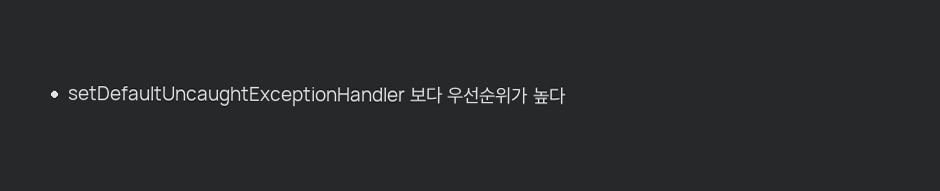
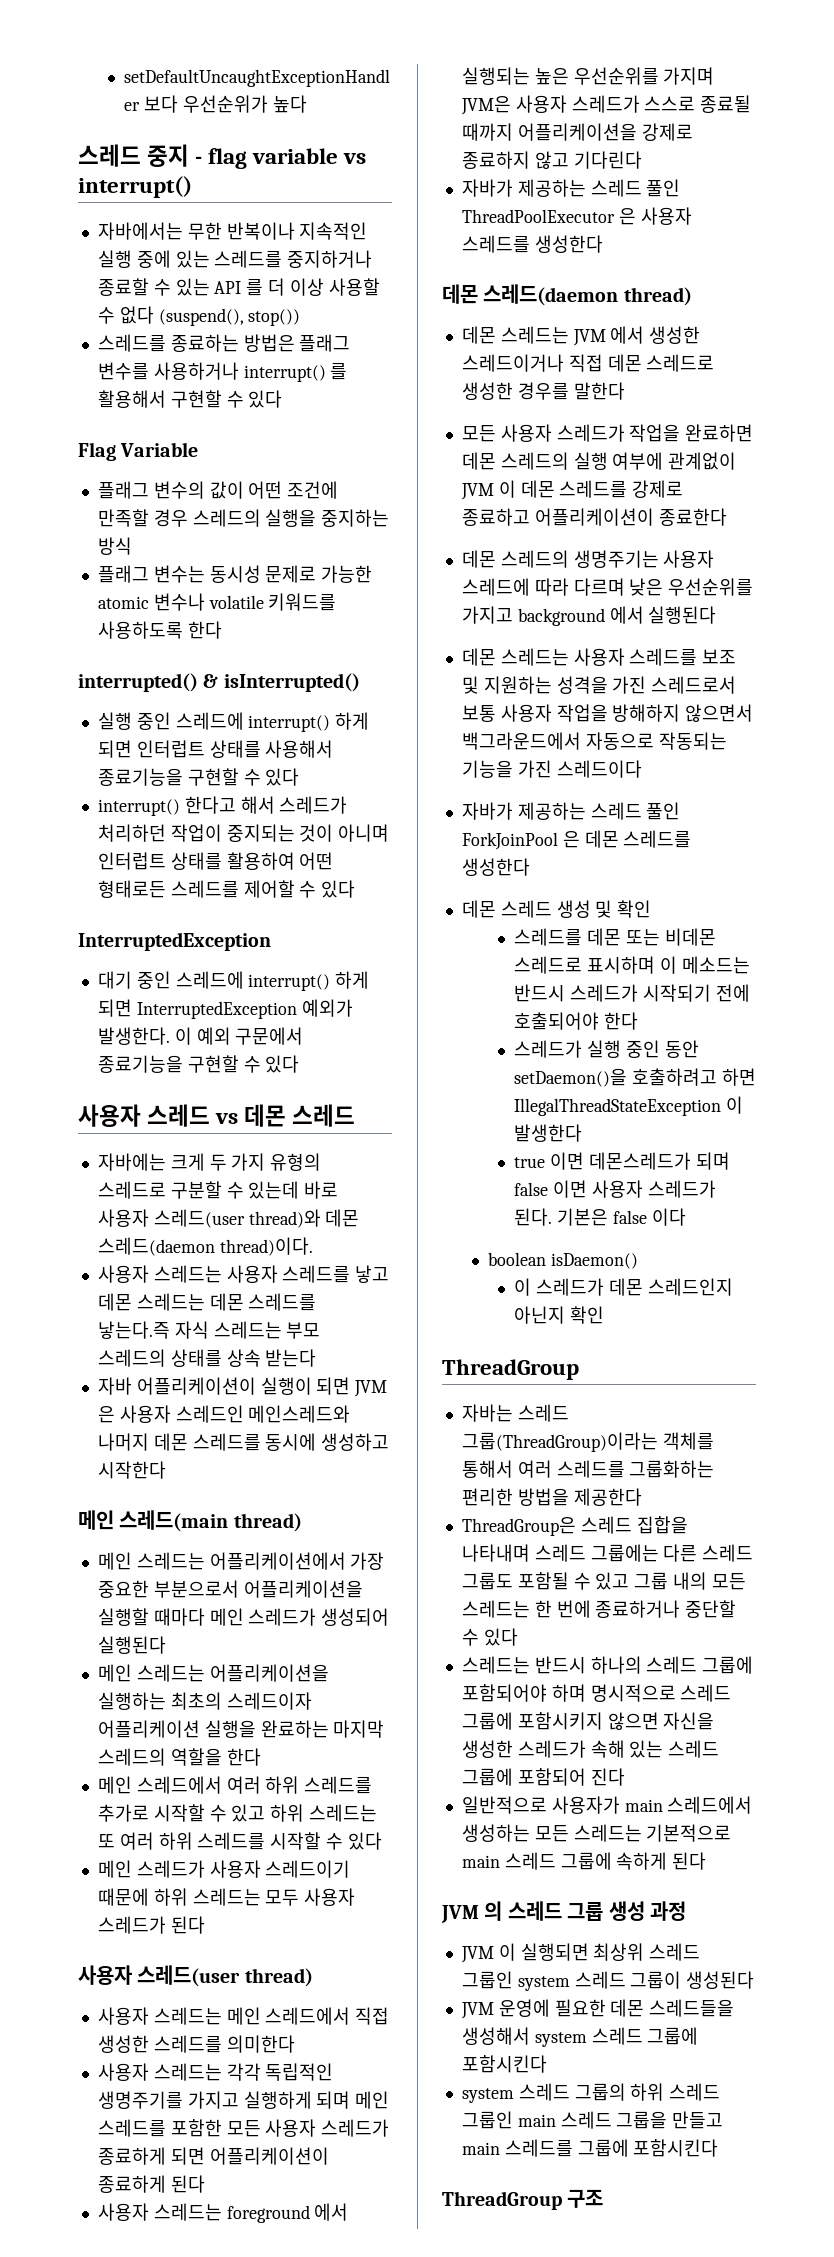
+ 스레드 중지 - flag variable vs interrupt()
+ 자바에서는 무한 반복이나 지속적인 실행 중에 있는 스레드를 중지하거나 종료할 수 있는 API 를 더 이상 사용할 수 없다 (suspend(), stop())
+ 스레드를 종료하는 방법은 플래그 변수를 사용하거나 interrupt() 를 활용해서 구현할 수 있다
+ Flag Variable
+ 플래그 변수의 값이 어떤 조건에 만족할 경우 스레드의 실행을 중지하는 방식
+ 플래그 변수는 동시성 문제로 가능한 atomic 변수나 volatile 키워드를 사용하도록 한다
+ interrupted() & isInterrupted()
+ 실행 중인 스레드에 interrupt() 하게 되면 인터럽트 상태를 사용해서 종료기능을 구현할 수 있다
+ interrupt() 한다고 해서 스레드가 처리하던 작업이 중지되는 것이 아니며 인터럽트 상태를 활용하여 어떤 형태로든 스레드를 제어할 수 있다
+ InterruptedException
+ 대기 중인 스레드에 interrupt() 하게 되면 InterruptedException 예외가 발생한다. 이 예외 구문에서 종료기능을 구현할 수 있다
+ 사용자 스레드 vs 데몬 스레드
+ 자바에는 크게 두 가지 유형의 스레드로 구분할 수 있는데 바로 사용자 스레드(user thread)와 데몬 스레드(daemon thread)이다.
+ 사용자 스레드는 사용자 스레드를 낳고 데몬 스레드는 데몬 스레드를 낳는다.즉 자식 스레드는 부모 스레드의 상태를 상속 받는다
+ 자바 어플리케이션이 실행이 되면 JVM 은 사용자 스레드인 메인스레드와 나머지 데몬 스레드를 동시에 생성하고 시작한다
+ 메인 스레드(main thread)
+ 메인 스레드는 어플리케이션에서 가장 중요한 부분으로서 어플리케이션을 실행할 때마다 메인 스레드가 생성되어 실행된다
+ 메인 스레드는 어플리케이션을 실행하는 최초의 스레드이자 어플리케이션 실행을 완료하는 마지막 스레드의 역할을 한다
+ 메인 스레드에서 여러 하위 스레드를 추가로 시작할 수 있고 하위 스레드는 또 여러 하위 스레드를 시작할 수 있다
+ 메인 스레드가 사용자 스레드이기 때문에 하위 스레드는 모두 사용자 스레드가 된다
+ 사용자 스레드(user thread)
+ 사용자 스레드는 메인 스레드에서 직접 생성한 스레드를 의미한다
+ 사용자 스레드는 각각 독립적인 생명주기를 가지고 실행하게 되며 메인 스레드를 포함한 모든 사용자 스레드가 종료하게 되면 어플리케이션이 종료하게 된다
+ 사용자 스레드는 foreground 에서 실행되는 높은 우선순위를 가지며 JVM은 사용자 스레드가 스스로 종료될 때까지 어플리케이션을 강제로 종료하지 않고 기다린다
+ 자바가 제공하는 스레드 풀인 ThreadPoolExecutor 은 사용자 스레드를 생성한다
+ 데몬 스레드(daemon thread)
+ 데몬 스레드는 JVM 에서 생성한 스레드이거나 직접 데몬 스레드로 생성한 경우를 말한다
+ 모든 사용자 스레드가 작업을 완료하면 데몬 스레드의 실행 여부에 관계없이 JVM 이 데몬 스레드를 강제로 종료하고 어플리케이션이 종료한다
+ 데몬 스레드의 생명주기는 사용자 스레드에 따라 다르며 낮은 우선순위를 가지고 background 에서 실행된다
+ 데몬 스레드는 사용자 스레드를 보조 및 지원하는 성격을 가진 스레드로서 보통 사용자 작업을 방해하지 않으면서 백그라운드에서 자동으로 작동되는 기능을 가진 스레드이다
+ 자바가 제공하는 스레드 풀인 ForkJoinPool 은 데몬 스레드를 생성한다
+ 데몬 스레드 생성 및 확인
+ 스레드를 데몬 또는 비데몬 스레드로 표시하며 이 메소드는 반드시 스레드가 시작되기 전에 호출되어야 한다
+ 스레드가 실행 중인 동안 setDaemon()을 호출하려고 하면 IllegalThreadStateException 이 발생한다
+ true 이면 데몬스레드가 되며 false 이면 사용자 스레드가 된다. 기본은 false 이다
+ boolean isDaemon()
+ 이 스레드가 데몬 스레드인지 아닌지 확인
+ ThreadGroup
+ 자바는 스레드 그룹(ThreadGroup)이라는 객체를 통해서 여러 스레드를 그룹화하는 편리한 방법을 제공한다
+ ThreadGroup은 스레드 집합을 나타내며 스레드 그룹에는 다른 스레드 그룹도 포함될 수 있고 그룹 내의 모든 스레드는 한 번에 종료하거나 중단할 수 있다
+ 스레드는 반드시 하나의 스레드 그룹에 포함되어야 하며 명시적으로 스레드 그룹에 포함시키지 않으면 자신을 생성한 스레드가 속해 있는 스레드 그룹에 포함되어 진다
+ 일반적으로 사용자가 main 스레드에서 생성하는 모든 스레드는 기본적으로 main 스레드 그룹에 속하게 된다
+ JVM 의 스레드 그룹 생성 과정
+ JVM 이 실행되면 최상위 스레드 그룹인 system 스레드 그룹이 생성된다
+ JVM 운영에 필요한 데몬 스레드들을 생성해서 system 스레드 그룹에 포함시킨다
+ system 스레드 그룹의 하위 스레드 그룹인 main 스레드 그룹을 만들고 main 스레드를 그룹에 포함시킨다
+ ThreadGroup 구조

